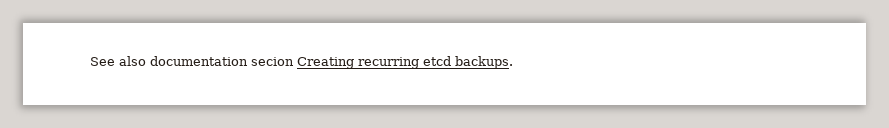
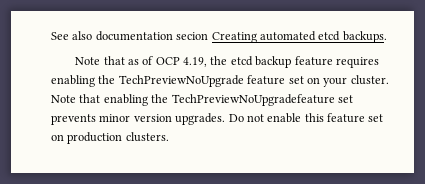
- See also documentation secion Creating recurring etcd backups.
+ See also documentation secion Creating automated etcd backups.
+ Note that as of OCP 4.19, the etcd backup feature requires enabling the TechPreviewNoUpgrade feature set on your cluster. Note that enabling the TechPreviewNoUpgradefeature set prevents minor version upgrades. Do not enable this feature set on production clusters.

